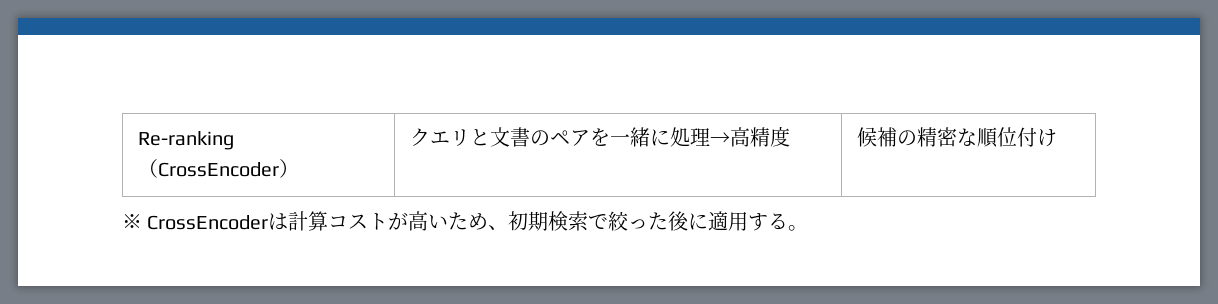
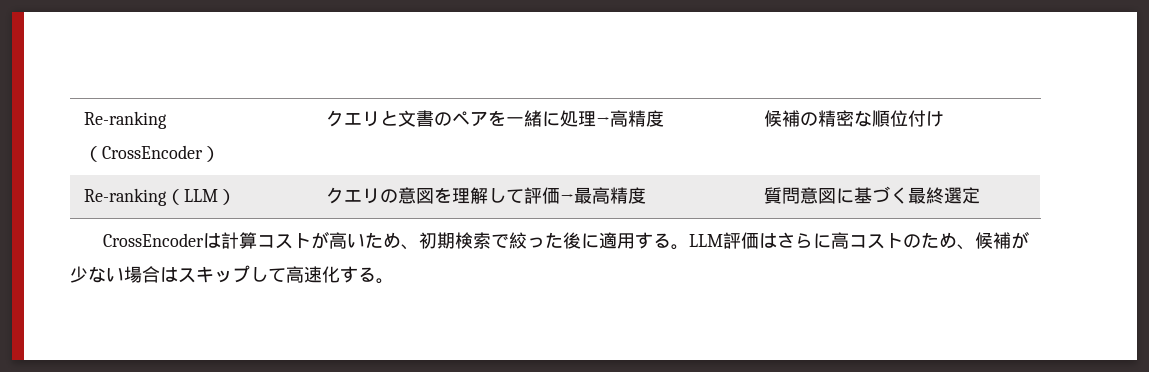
- ※ CrossEncoderは計算コストが高いため、初期検索で絞った後に適用する。
+ Re-ranking（LLM） | クエリの意図を理解して評価→最高精度 | 質問意図に基づく最終選定
+ CrossEncoderは計算コストが高いため、初期検索で絞った後に適用する。
+ LLM評価はさらに高コストのため、候補が少ない場合はスキップして高速化する。

